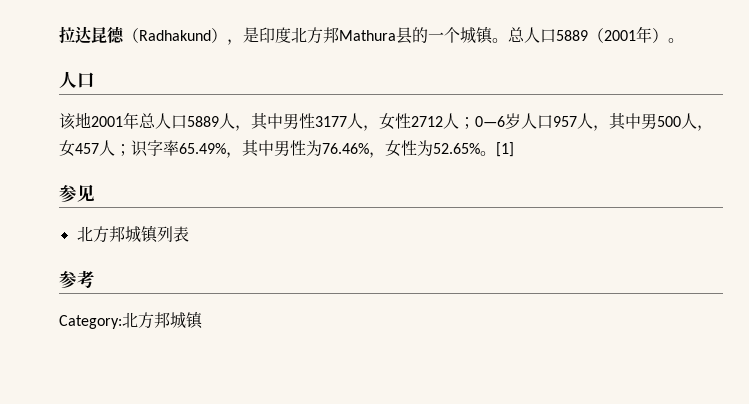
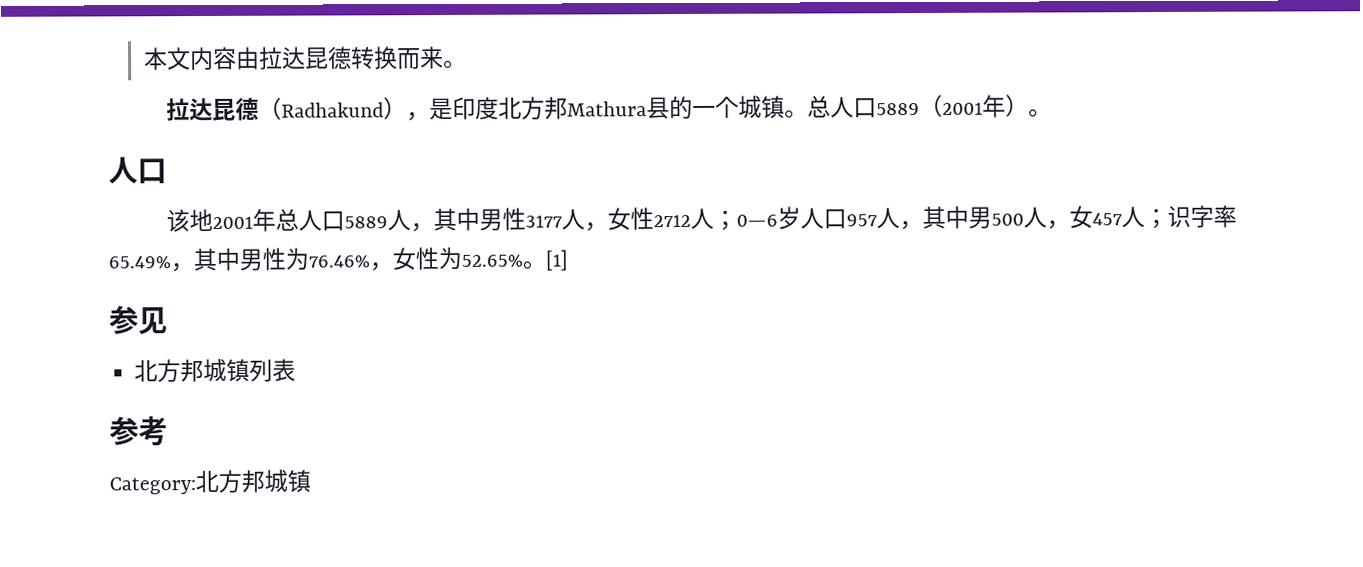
+ 本文内容由拉达昆德转换而来。

